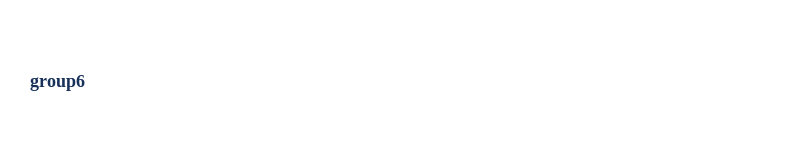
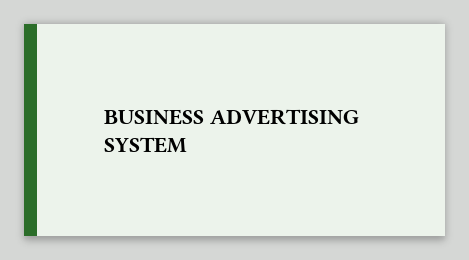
- group6
+ BUSINESS ADVERTISING SYSTEM

